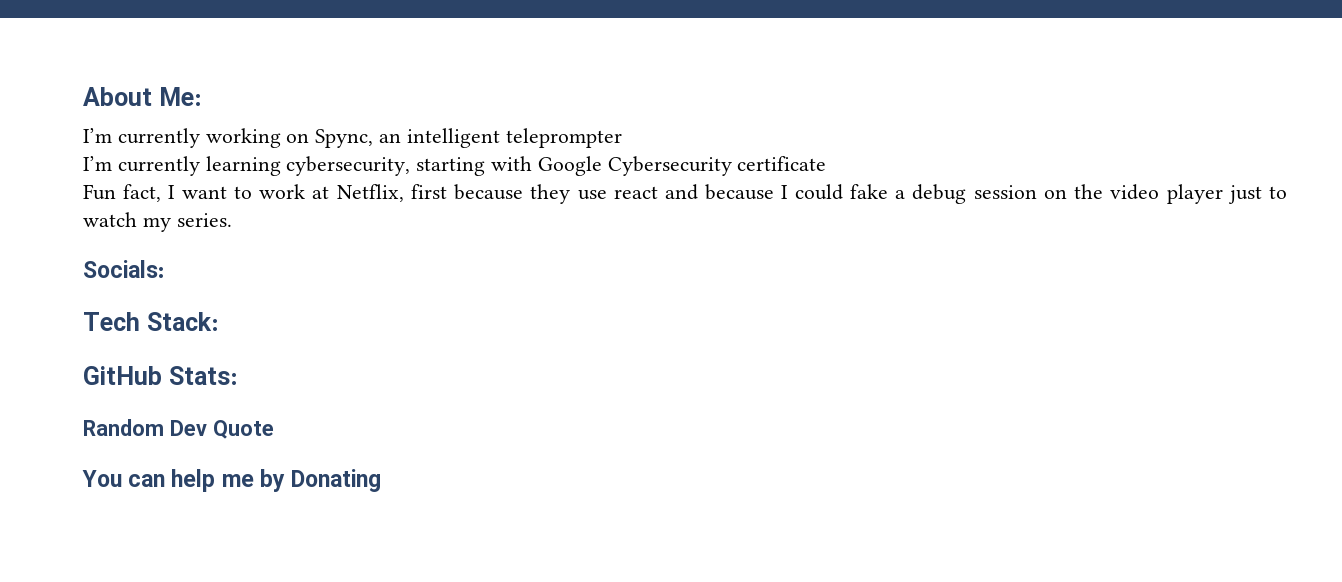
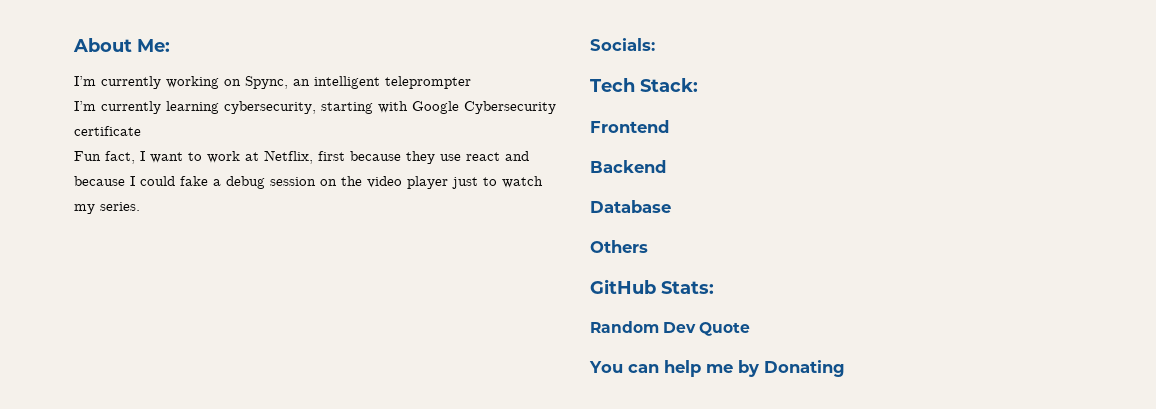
+ Frontend
+ Backend
+ Database
+ Others

